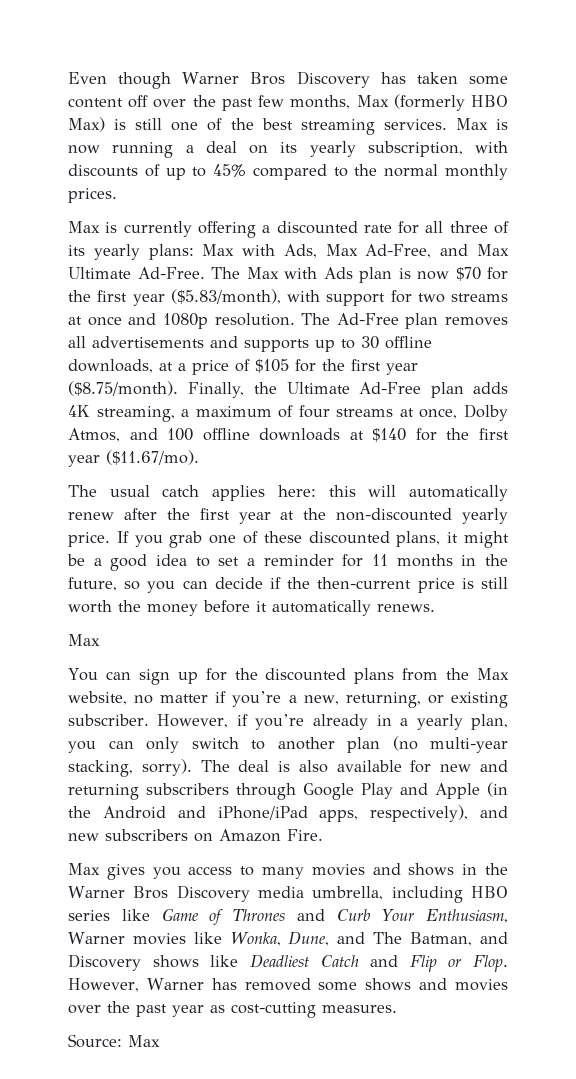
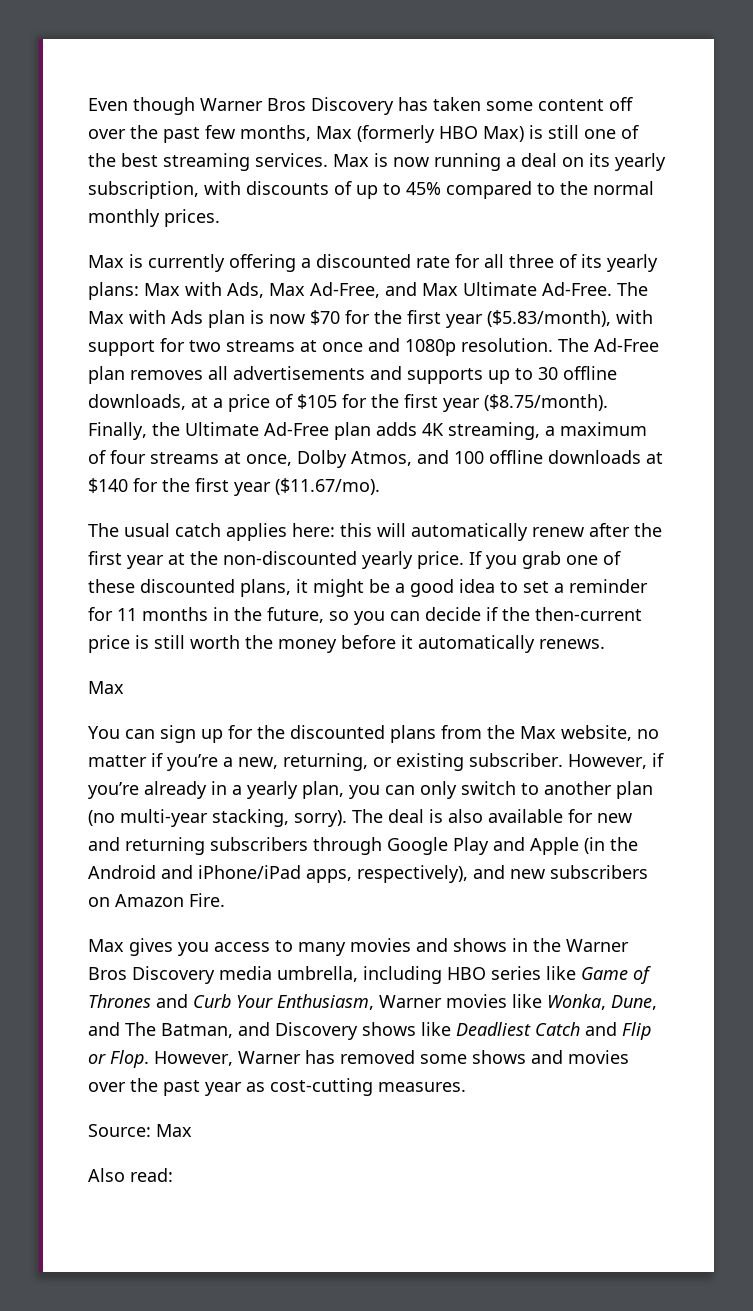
+ Also read:

